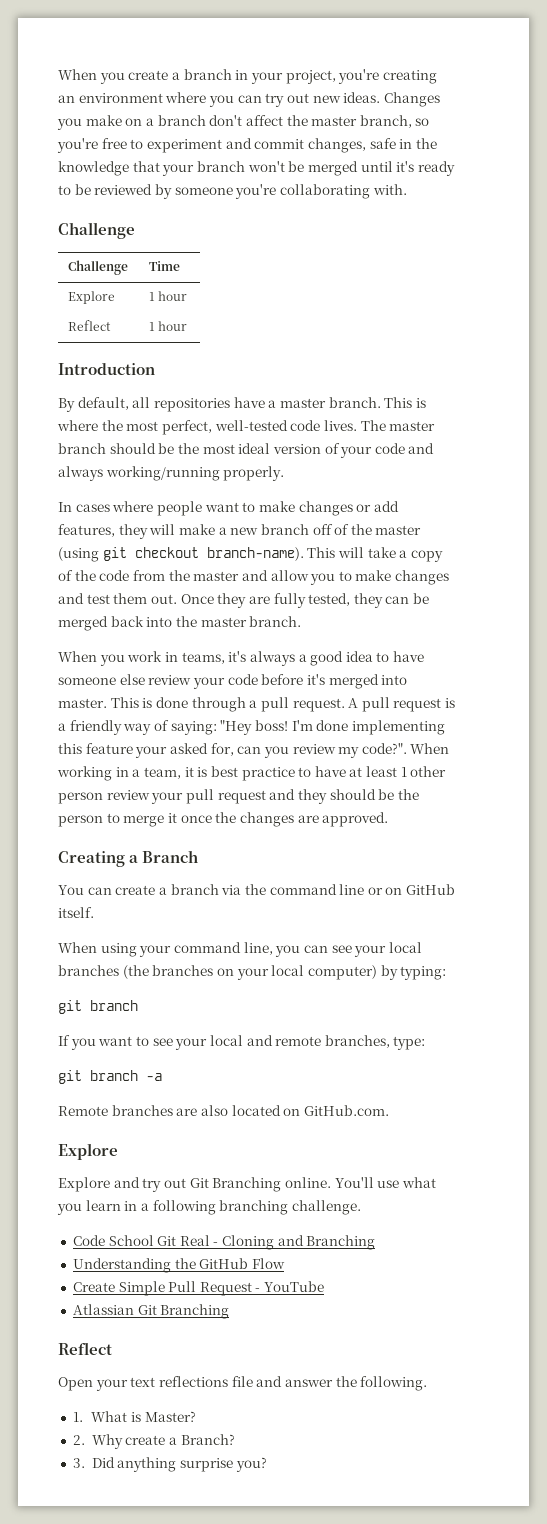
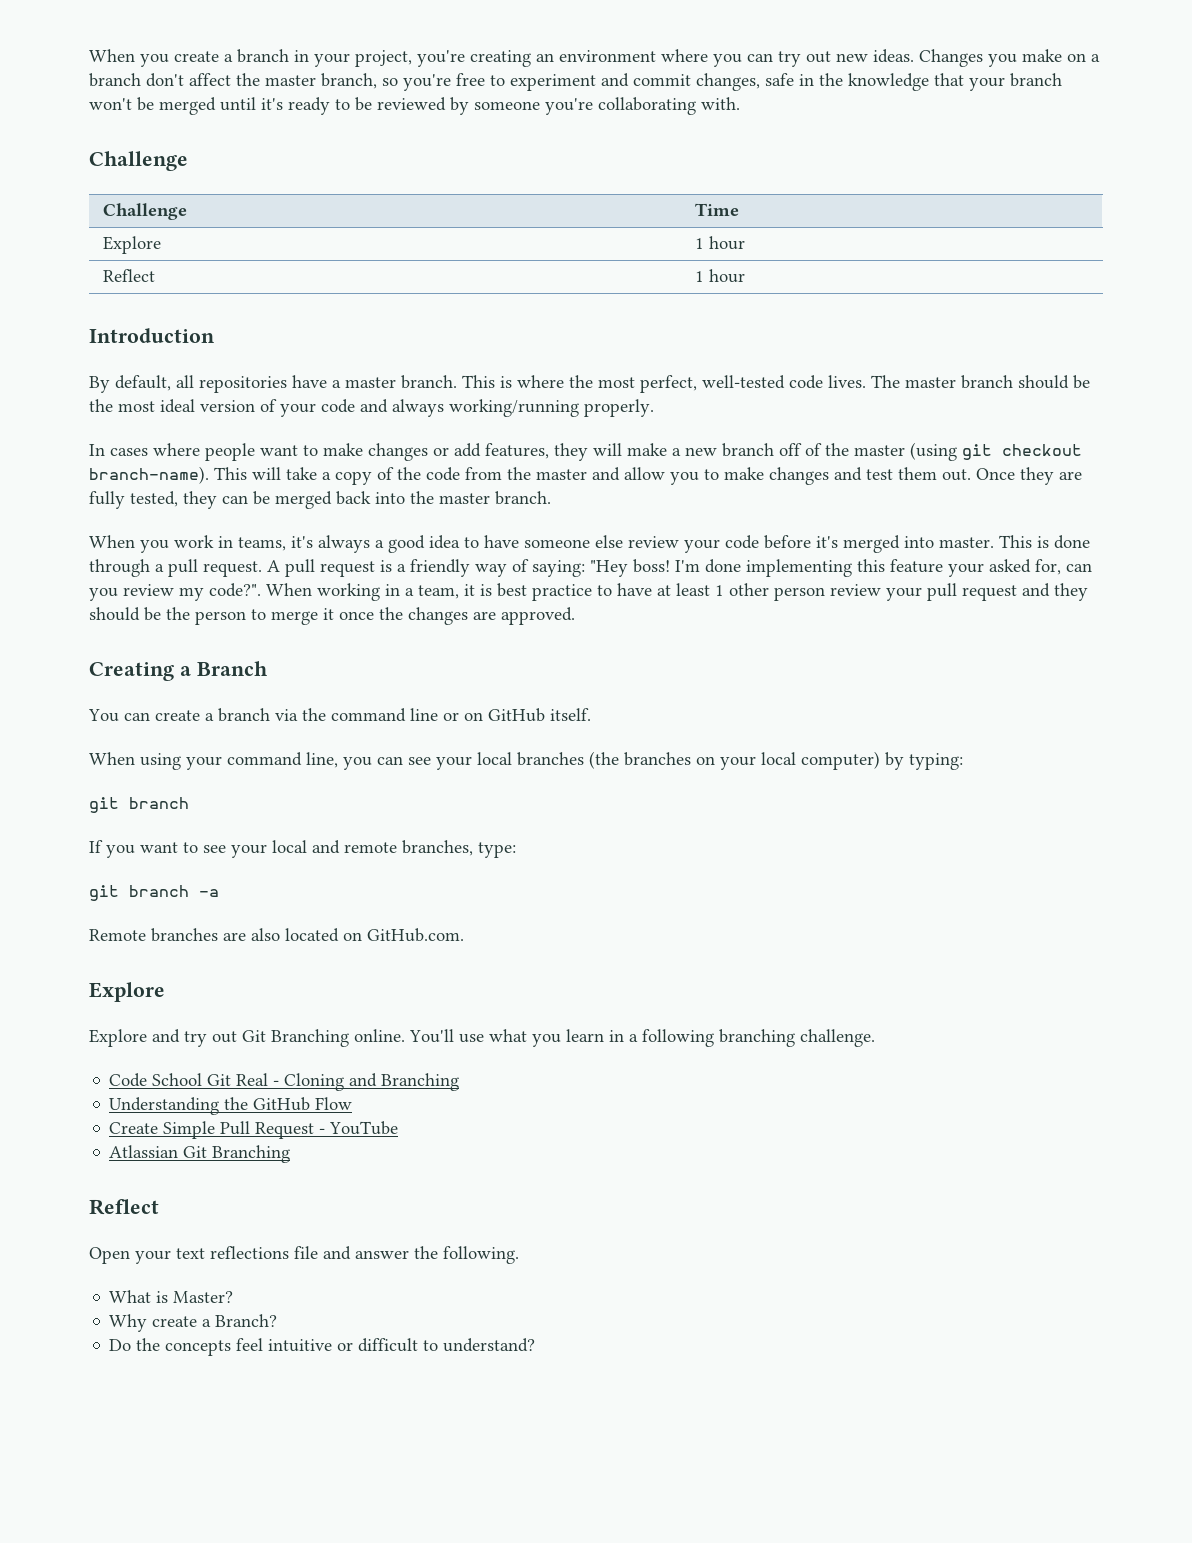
- 1. What is Master?
+ What is Master?
- 2. Why create a Branch?
+ Why create a Branch?
- 3. Did anything surprise you?
+ Do the concepts feel intuitive or difficult to understand?

